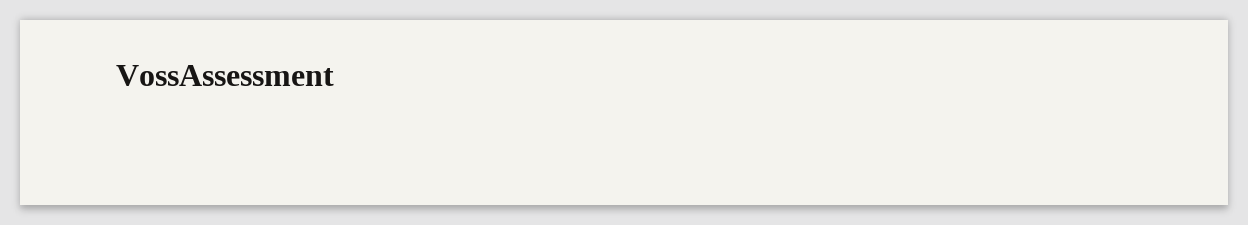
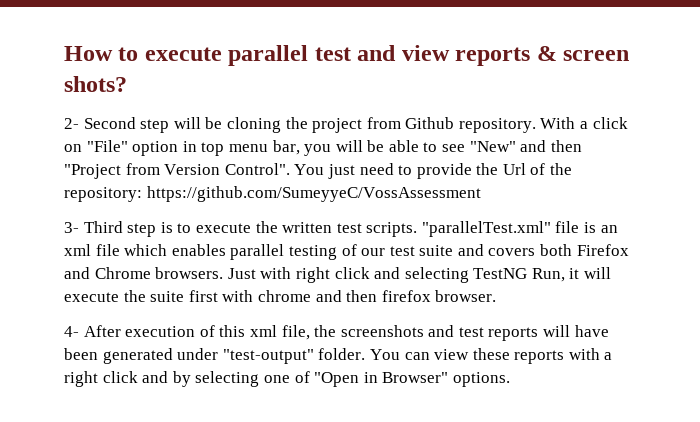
- VossAssessment
+ How to execute parallel test and view reports & screen shots?
+ 2- Second step will be cloning the project from Github repository. With a click on "File" option in top menu bar, you will be able to see "New" and then "Project from Version Control". You just need to provide the Url of the repository: https://github.com/SumeyyeC/VossAssessment
+ 3- Third step is to execute the written test scripts. "parallelTest.xml" file is an xml file which enables parallel testing of our test suite and covers both Firefox and Chrome browsers. Just with right click and selecting TestNG Run, it will execute the suite first with chrome and then firefox browser.
+ 4- After execution of this xml file, the screenshots and test reports will have been generated under "test-output" folder. You can view these reports with a right click and by selecting one of "Open in Browser" options.

